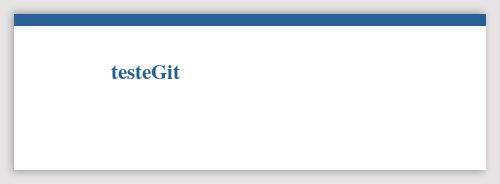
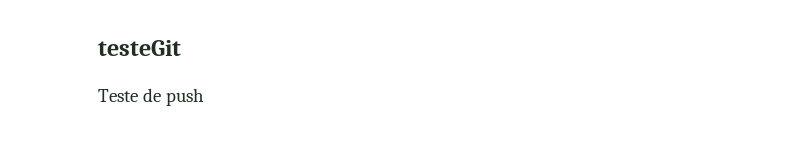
+ Teste de push

